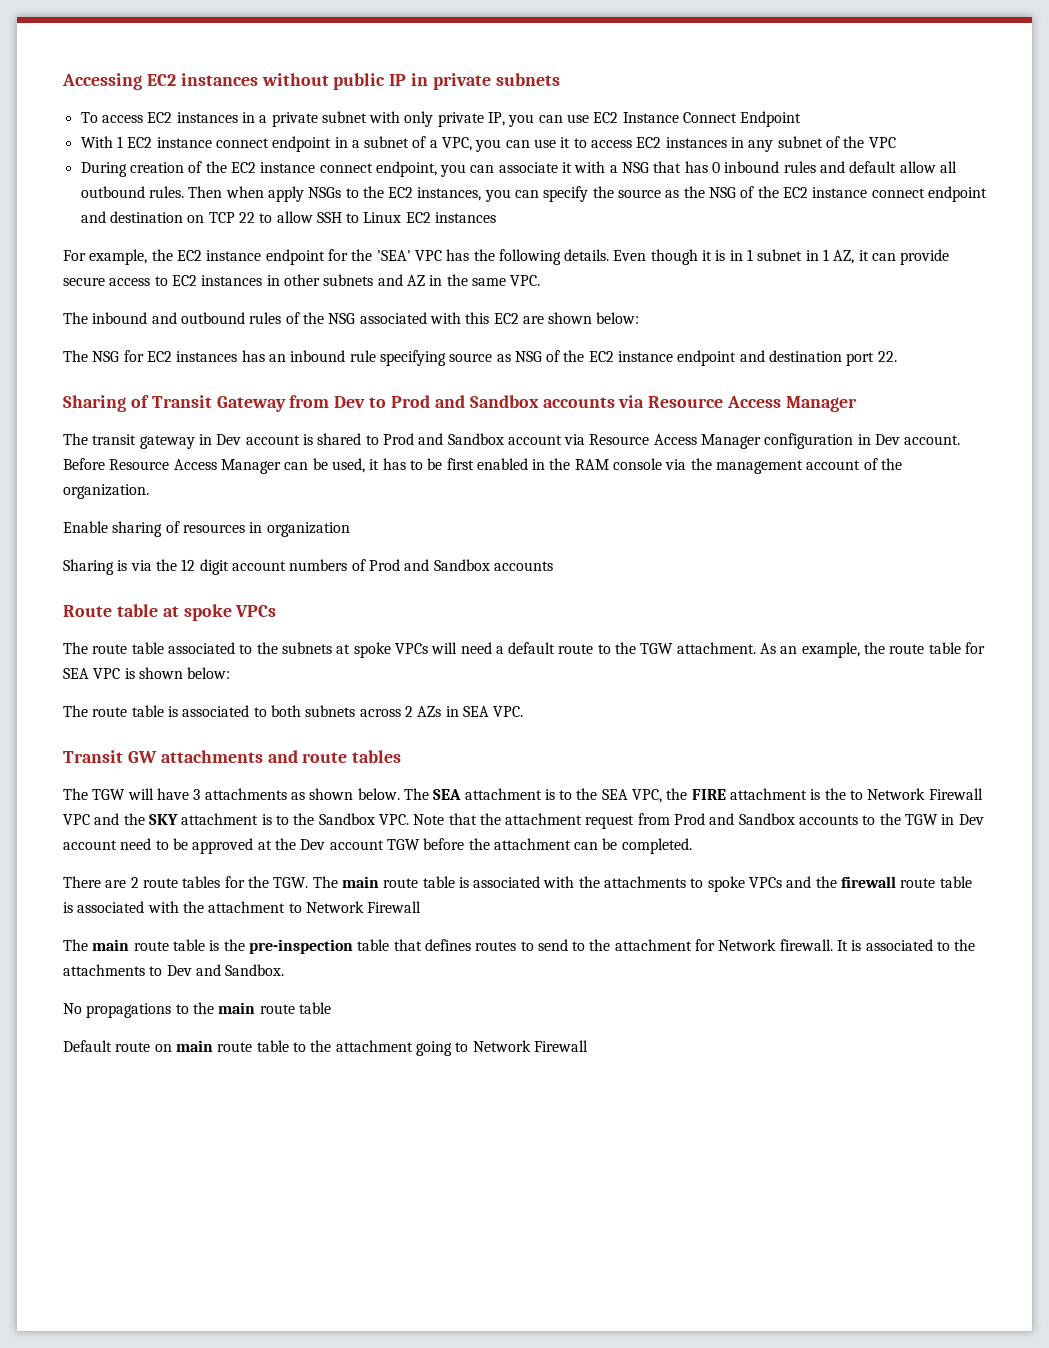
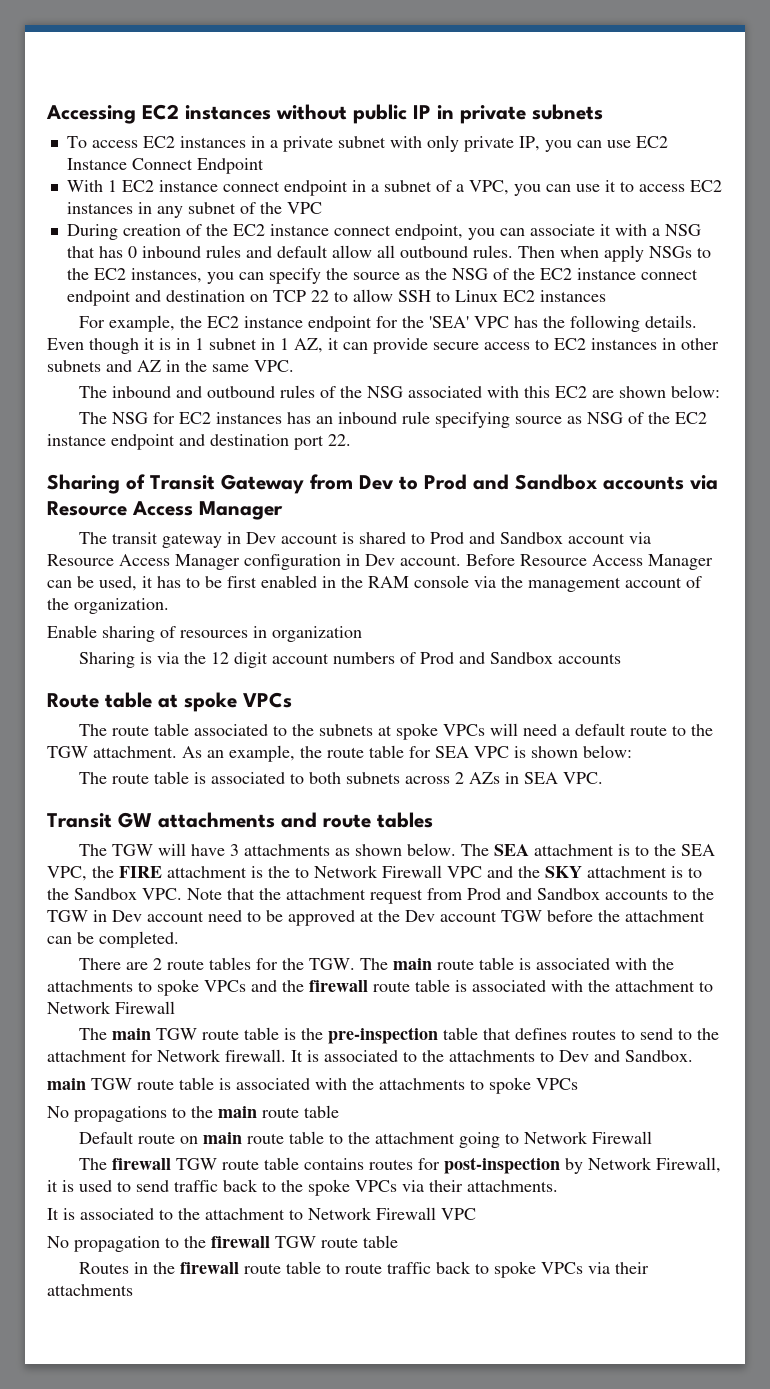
- The main route table is the pre-inspection table that defines routes to send to the attachment for Network firewall.
+ The main TGW route table is the pre-inspection table that defines routes to send to the attachment for Network firewall.
+ main TGW route table is associated with the attachments to spoke VPCs
+ The firewall TGW route table contains routes for post-inspection by Network Firewall, it is used to send traffic back to the spoke VPCs via their attachments.
+ It is associated to the attachment to Network Firewall VPC
+ No propagation to the firewall TGW route table
+ Routes in the firewall route table to route traffic back to spoke VPCs via their attachments

